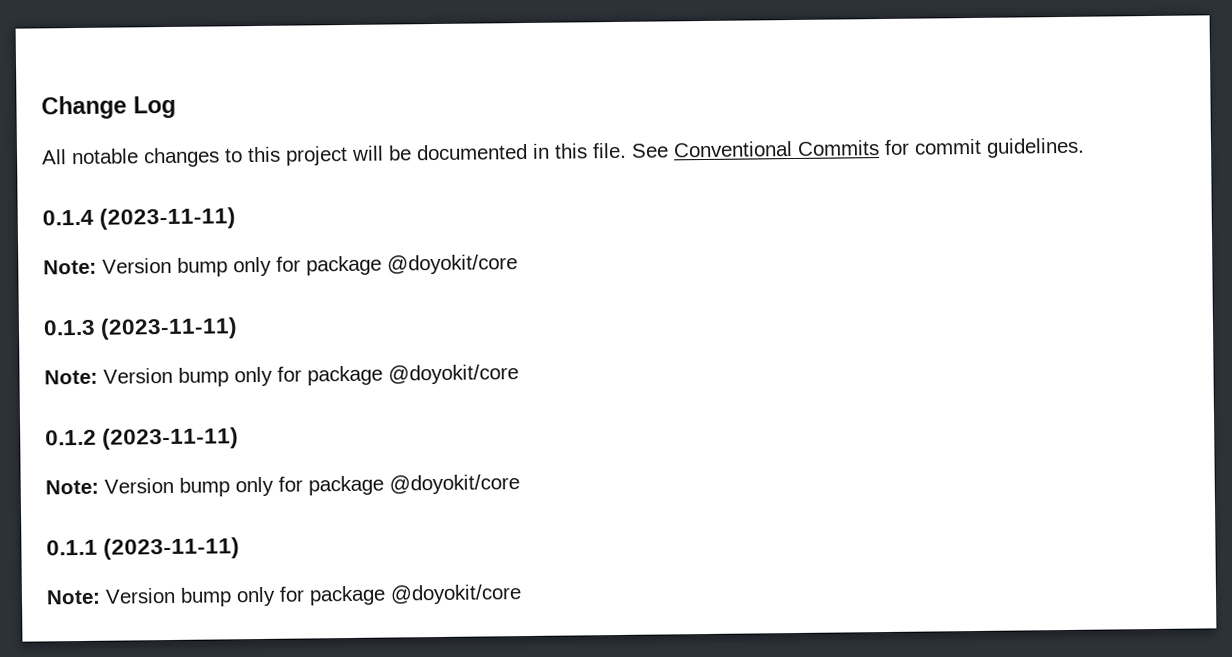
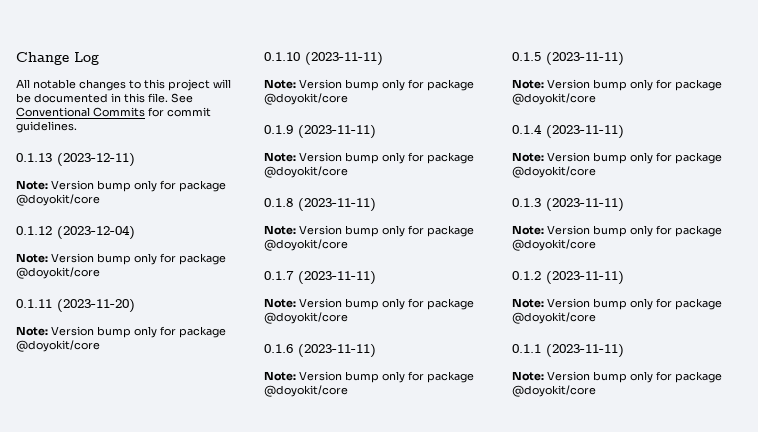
+ 0.1.13 (2023-12-11)
+ Note: Version bump only for package @doyokit/core
+ 0.1.12 (2023-12-04)
+ Note: Version bump only for package @doyokit/core
+ 0.1.11 (2023-11-20)
+ Note: Version bump only for package @doyokit/core
+ 0.1.10 (2023-11-11)
+ Note: Version bump only for package @doyokit/core
+ 0.1.9 (2023-11-11)
+ Note: Version bump only for package @doyokit/core
+ 0.1.8 (2023-11-11)
+ Note: Version bump only for package @doyokit/core
+ 0.1.7 (2023-11-11)
+ Note: Version bump only for package @doyokit/core
+ 0.1.6 (2023-11-11)
+ Note: Version bump only for package @doyokit/core
+ 0.1.5 (2023-11-11)
+ Note: Version bump only for package @doyokit/core

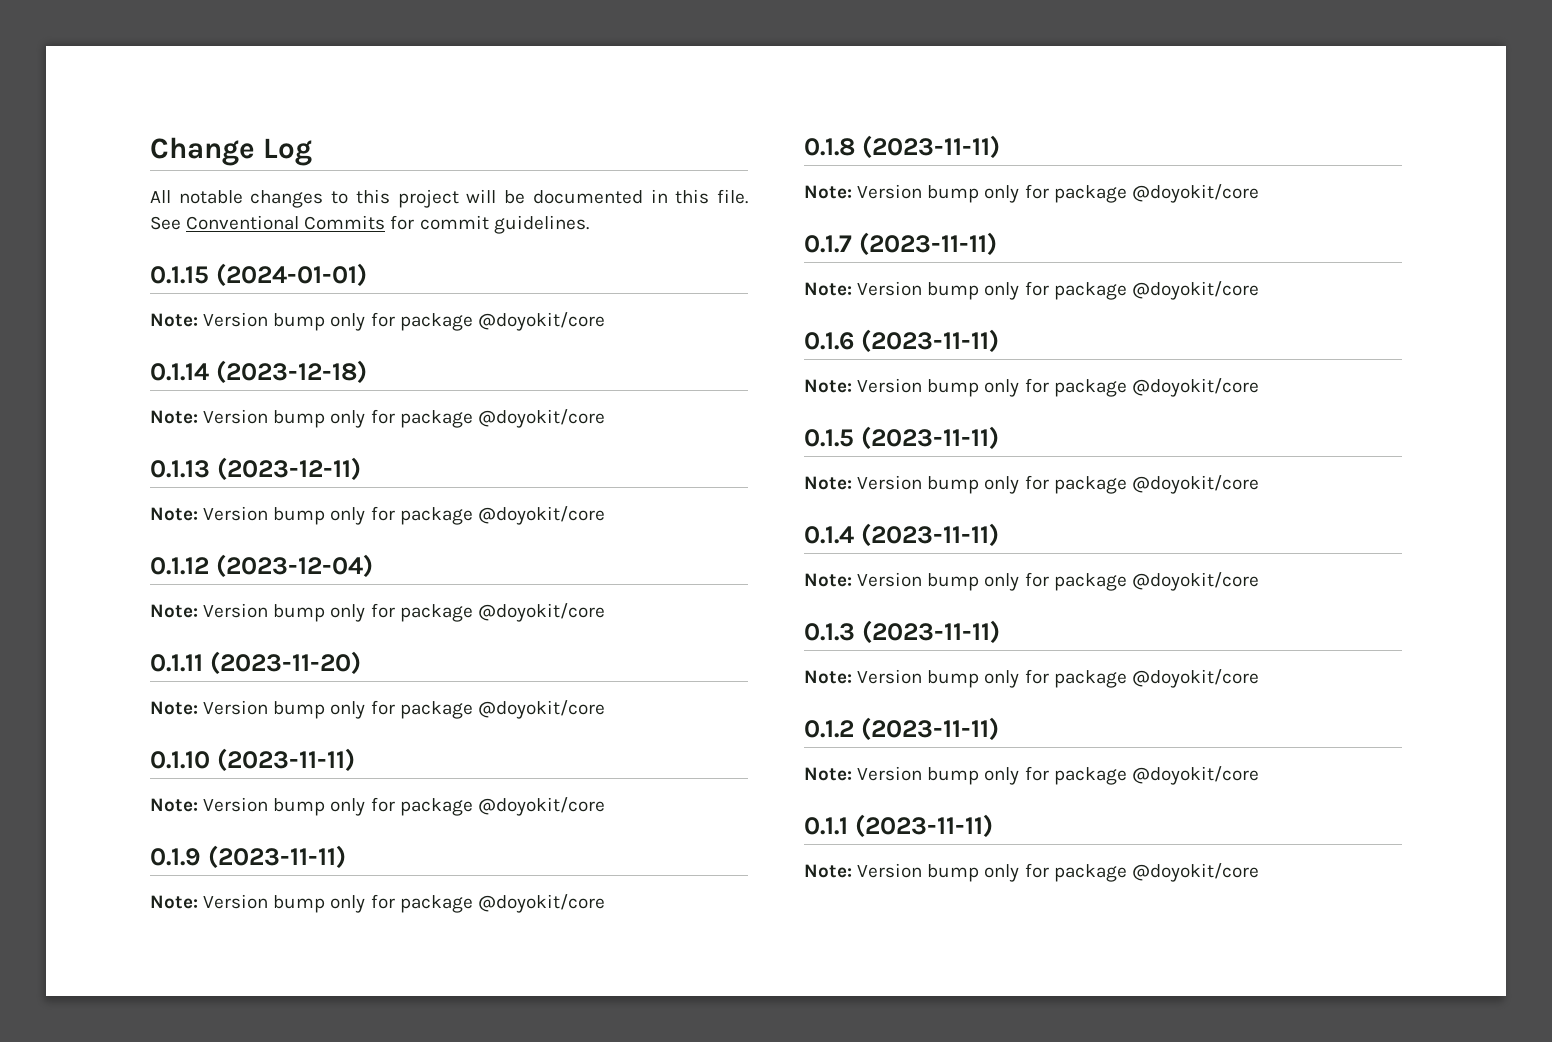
+ 0.1.15 (2024-01-01)
+ Note: Version bump only for package @doyokit/core
+ 0.1.14 (2023-12-18)
+ Note: Version bump only for package @doyokit/core

